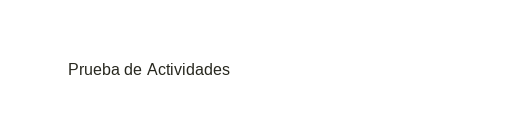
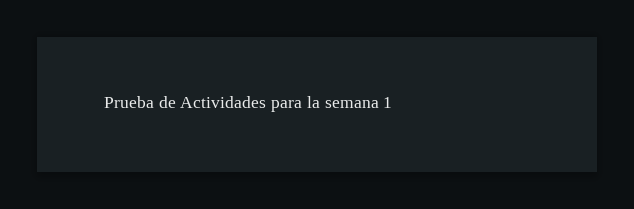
- Prueba de Actividades
+ Prueba de Actividades para la semana 1

